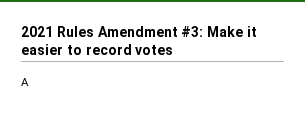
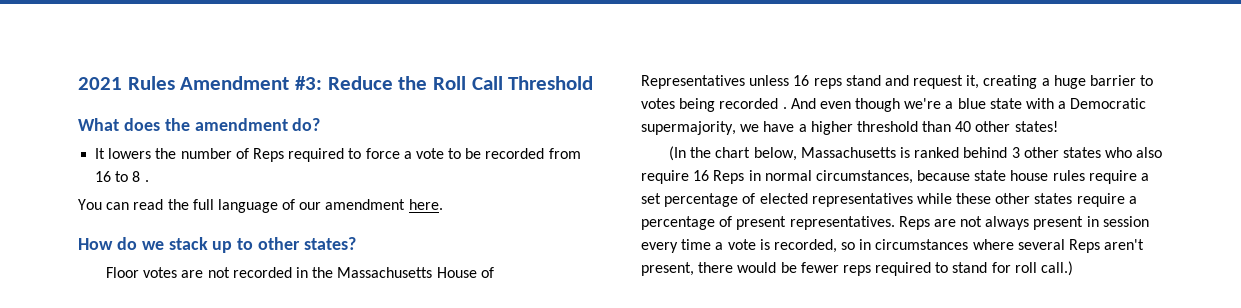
- 2021 Rules Amendment #3: Make it easier to record votes
- A
+ 2021 Rules Amendment #3: Reduce the Roll Call Threshold
+ What does the amendment do?
+ It lowers the number of Reps required to force a vote to be recorded from 16 to 8 .
+ You can read the full language of our amendment here.
+ How do we stack up to other states?
+ Floor votes are not recorded in the Massachusetts House of Representatives unless 16 reps stand and request it, creating a huge barrier to votes being recorded . And even though we're a blue state with a Democratic supermajority, we have a higher threshold than 40 other states!
+ (In the chart below, Massachusetts is ranked behind 3 other states who also require 16 Reps in normal circumstances, because state house rules require a set percentage of elected representatives while these other states require a percentage of present representatives. Reps are not always present in session every time a vote is recorded, so in circumstances where several Reps aren't present, there would be fewer reps required to stand for roll call.)

